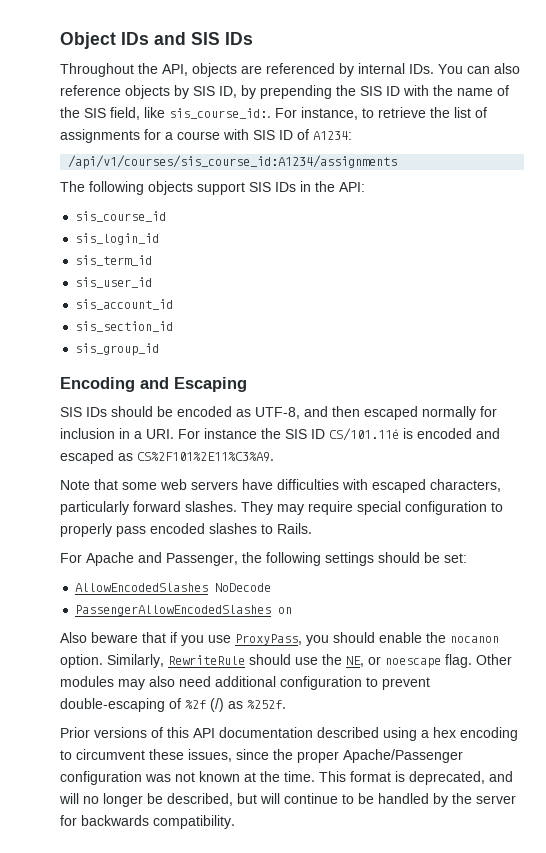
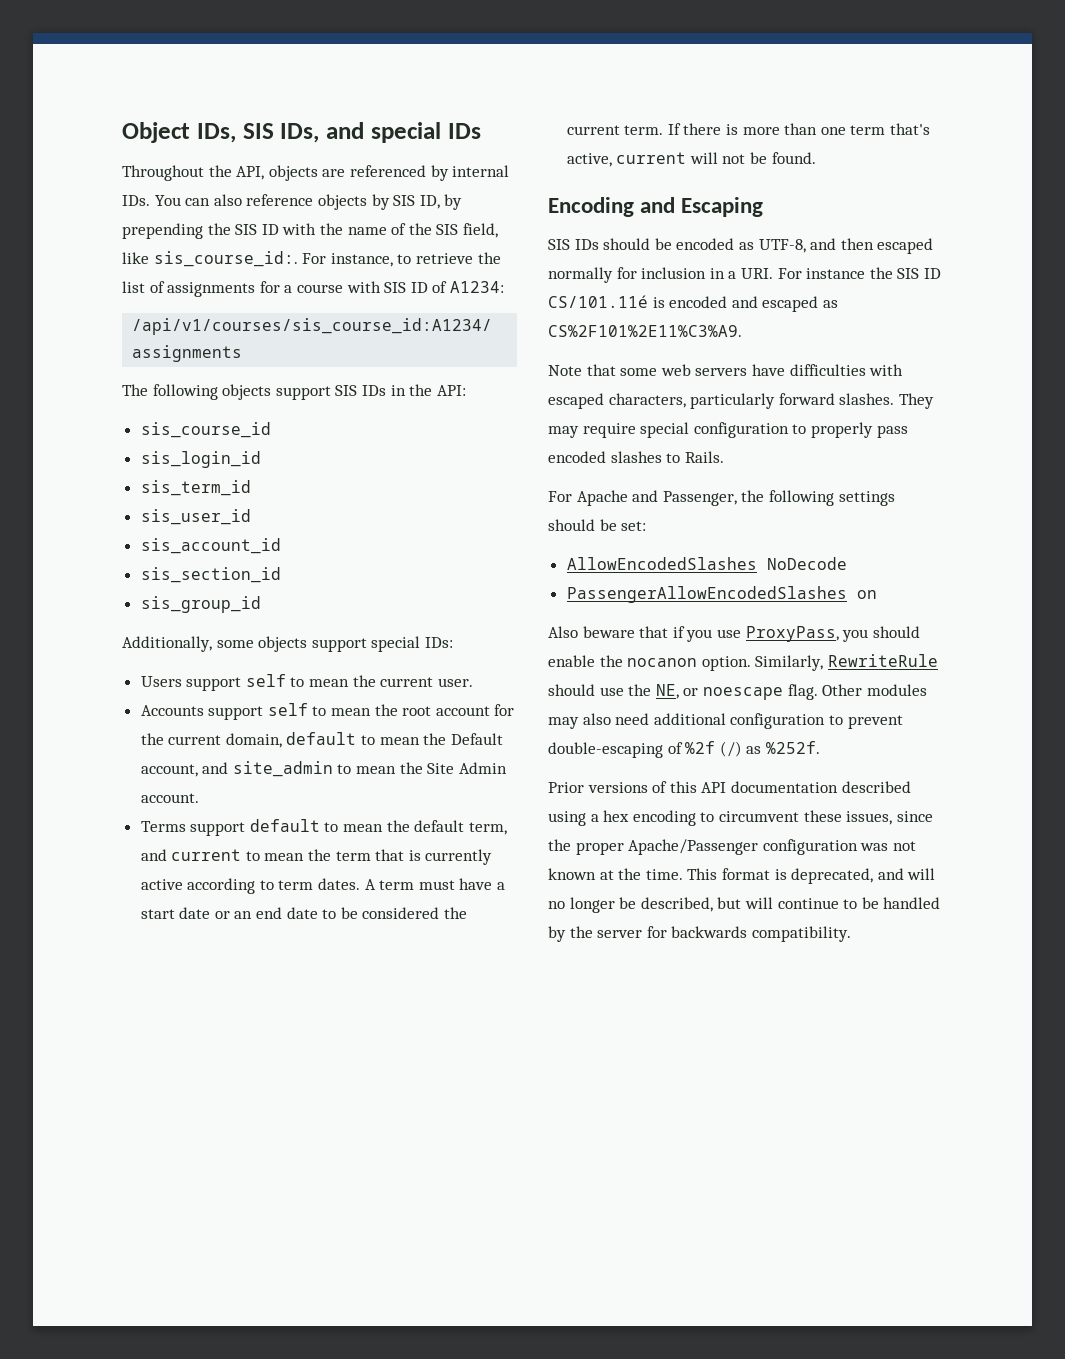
- Object IDs and SIS IDs
+ Object IDs, SIS IDs, and special IDs
+ Additionally, some objects support special IDs:
+ Users support self to mean the current user.
+ Accounts support self to mean the root account for the current domain, default to mean the Default account, and site_admin to mean the Site Admin account.
+ Terms support default to mean the default term, and current to mean the term that is currently active according to term dates. A term must have a start date or an end date to be considered the current term. If there is more than one term that's active, current will not be found.

